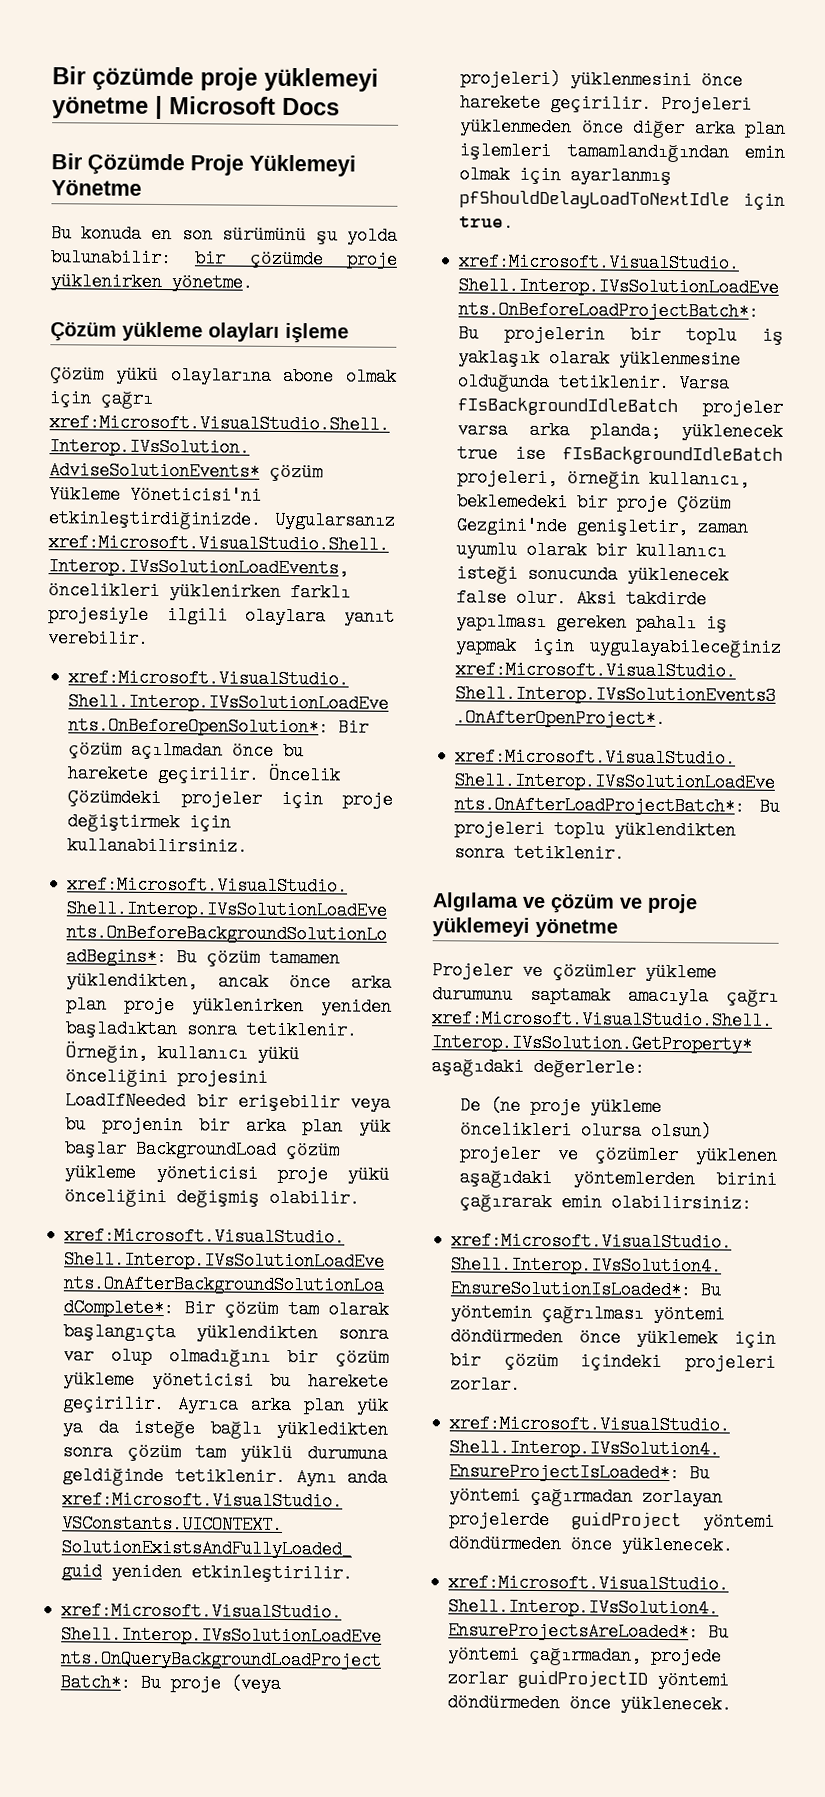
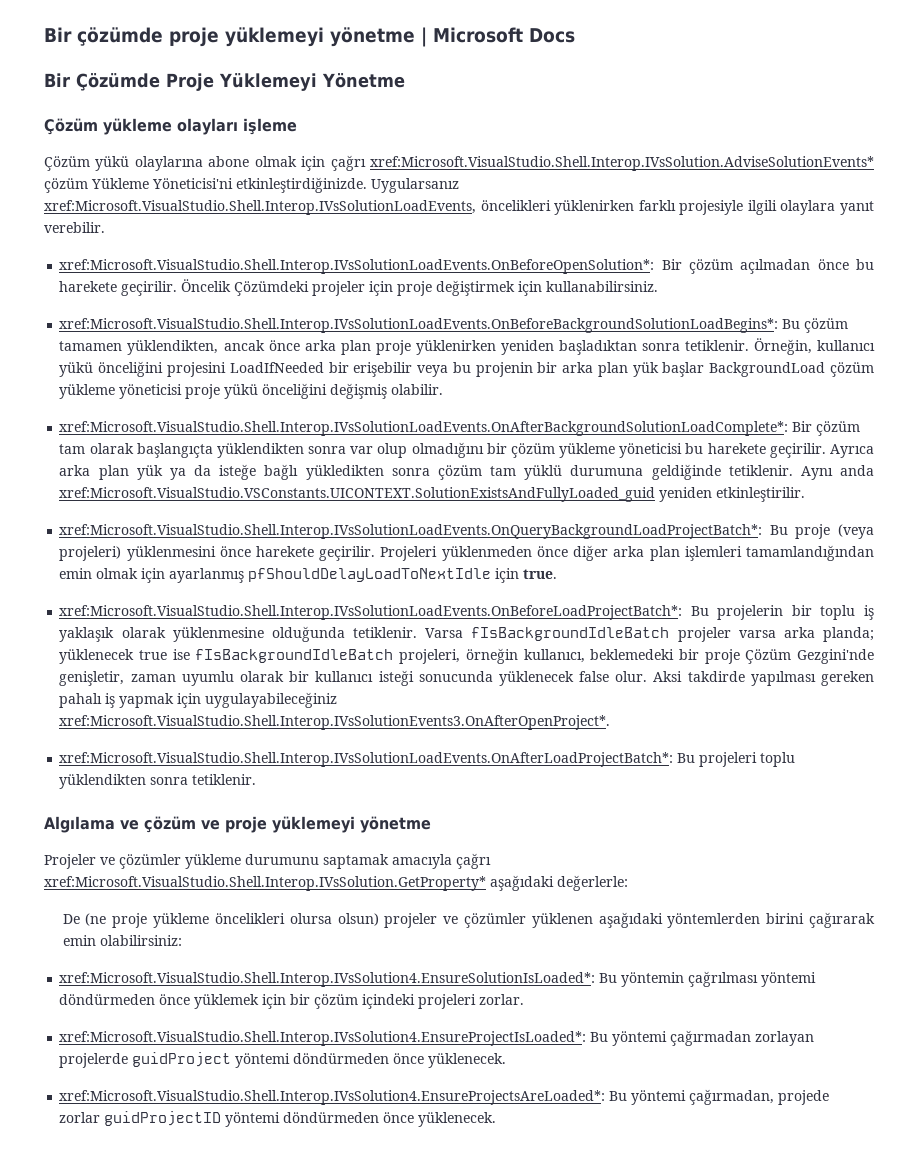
- Bu konuda en son sürümünü şu yolda bulunabilir: bir çözümde proje yüklenirken yönetme.

